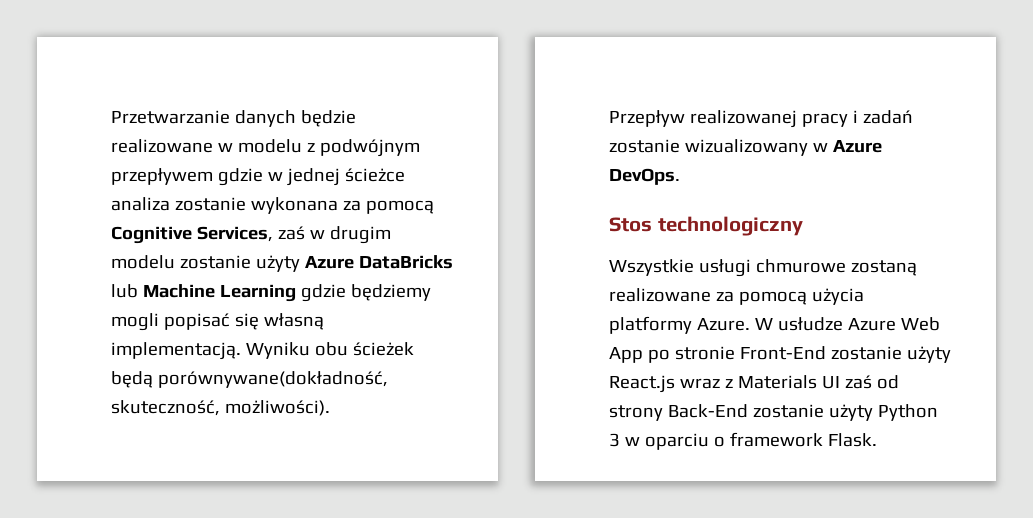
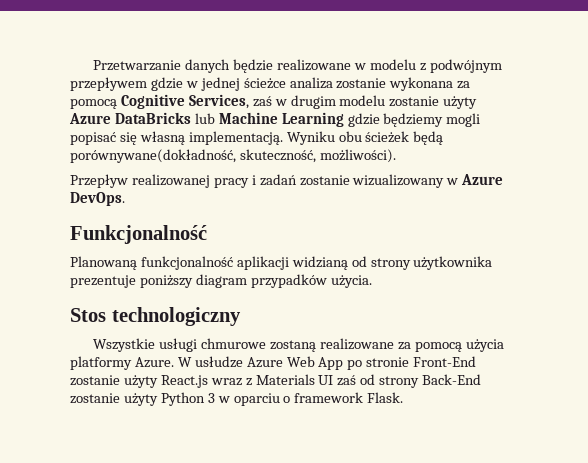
+ Funkcjonalność
+ Planowaną funkcjonalność aplikacji widzianą od strony użytkownika prezentuje poniższy diagram przypadków użycia.

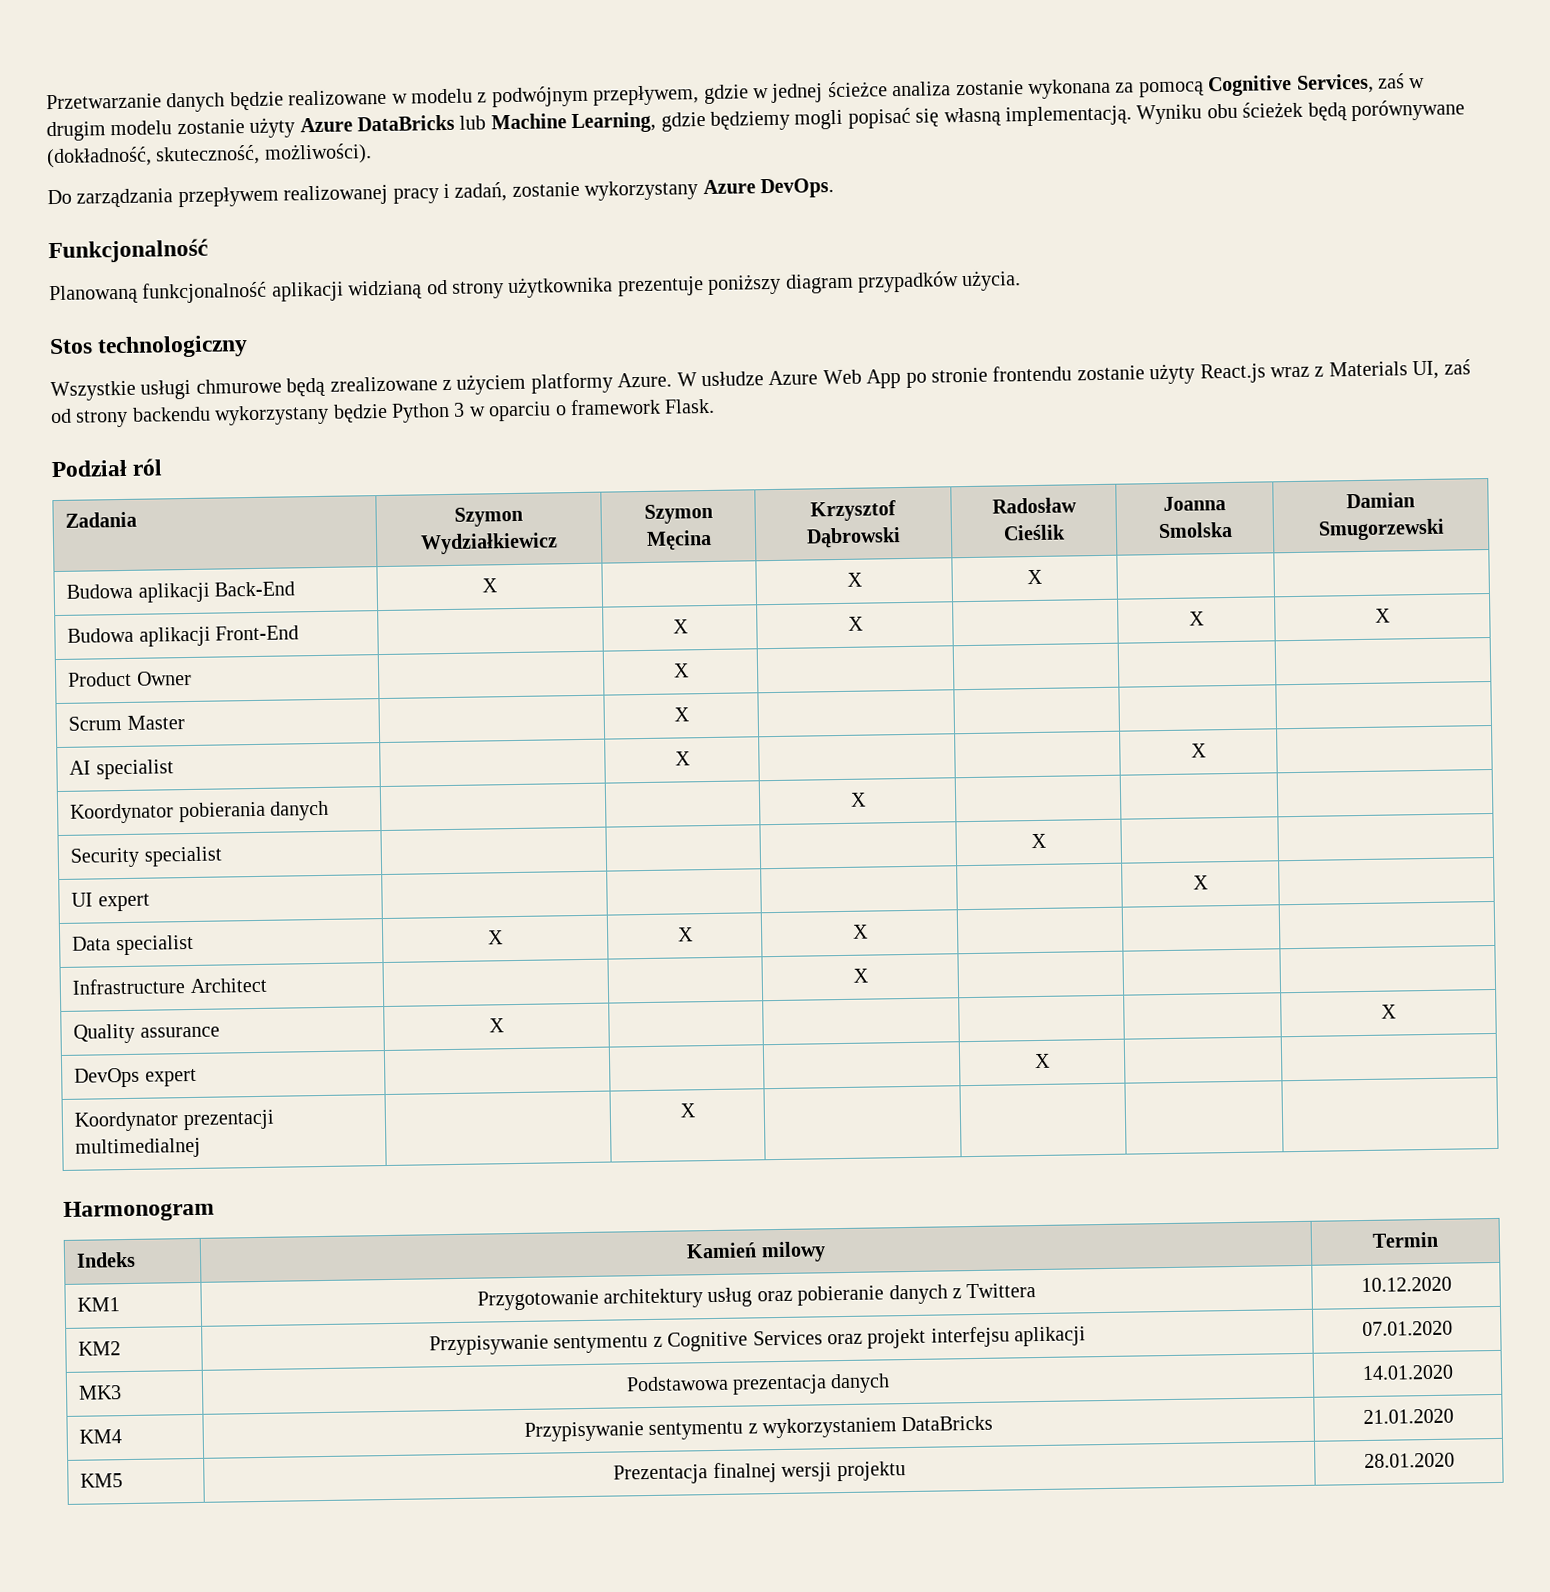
- Przetwarzanie danych będzie realizowane w modelu z podwójnym przepływem gdzie w jednej ścieżce analiza zostanie wykonana za pomocą Cognitive Services, zaś w drugim modelu zostanie użyty Azure DataBricks lub Machine Learning gdzie będziemy mogli popisać się własną implementacją.
+ Przetwarzanie danych będzie realizowane w modelu z podwójnym przepływem, gdzie w jednej ścieżce analiza zostanie wykonana za pomocą Cognitive Services, zaś w drugim modelu zostanie użyty Azure DataBricks lub Machine Learning, gdzie będziemy mogli popisać się własną implementacją.
- Wyniku obu ścieżek będą porównywane(dokładność, skuteczność, możliwości).
+ Wyniku obu ścieżek będą porównywane (dokładność, skuteczność, możliwości).
- Przepływ realizowanej pracy i zadań zostanie wizualizowany w Azure DevOps.
+ Do zarządzania przepływem realizowanej pracy i zadań, zostanie wykorzystany Azure DevOps.
- Wszystkie usługi chmurowe zostaną realizowane za pomocą użycia platformy Azure.
+ Wszystkie usługi chmurowe będą zrealizowane z użyciem platformy Azure.
- W usłudze Azure Web App po stronie Front-End zostanie użyty React.js wraz z Materials UI zaś od strony Back-End zostanie użyty Python 3 w oparciu o framework Flask.
+ W usłudze Azure Web App po stronie frontendu zostanie użyty React.js wraz z Materials UI, zaś od strony backendu wykorzystany będzie Python 3 w oparciu o framework Flask.
+ Podział ról
+ Zadania | Szymon Wydziałkiewicz | Szymon Męcina | Krzysztof Dąbrowski | Radosław Cieślik | Joanna Smolska | Damian Smugorzewski
+ Budowa aplikacji Back-End | X | | X | X | |
+ Budowa aplikacji Front-End | | X | X | | X | X
+ Product Owner | | X | | | |
+ Scrum Master | | X | | | |
+ AI specialist | | X | | | X |
+ Koordynator pobierania danych | | | X | | |
+ Security specialist | | | | X | |
+ UI expert | | | | | X |
+ Data specialist | X | X | X | | |
+ Infrastructure Architect | | | X | | |
+ Quality assurance | X | | | | | X
+ DevOps expert | | | | X | |
+ Koordynator prezentacji multimedialnej | | X | | | |
+ Harmonogram
+ Indeks | Kamień milowy | Termin
+ KM1 | Przygotowanie architektury usług oraz pobieranie danych z Twittera | 10.12.2020
+ KM2 | Przypisywanie sentymentu z Cognitive Services oraz projekt interfejsu aplikacji | 07.01.2020
+ MK3 | Podstawowa prezentacja danych | 14.01.2020
+ KM4 | Przypisywanie sentymentu z wykorzystaniem DataBricks | 21.01.2020
+ KM5 | Prezentacja finalnej wersji projektu | 28.01.2020

